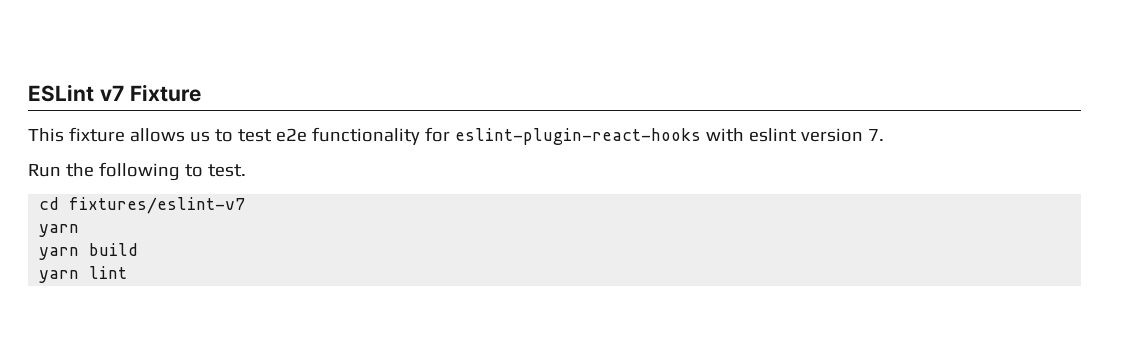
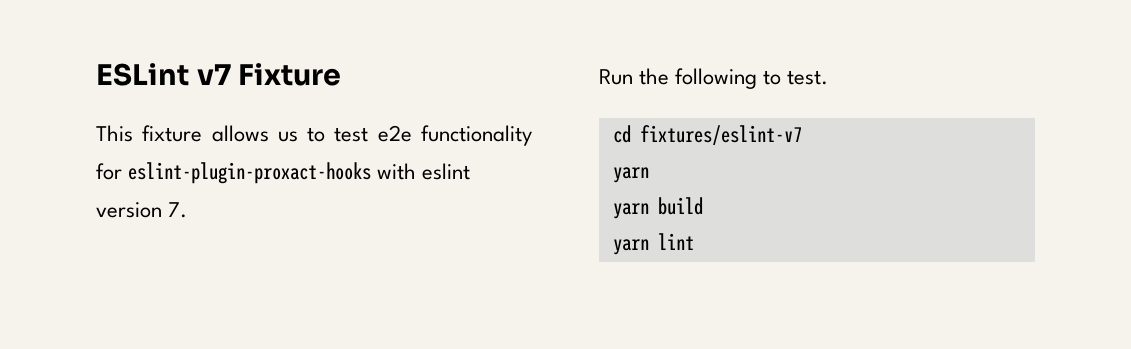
- This fixture allows us to test e2e functionality for eslint-plugin-react-hooks with eslint version 7.
+ This fixture allows us to test e2e functionality for eslint-plugin-proxact-hooks with eslint version 7.

